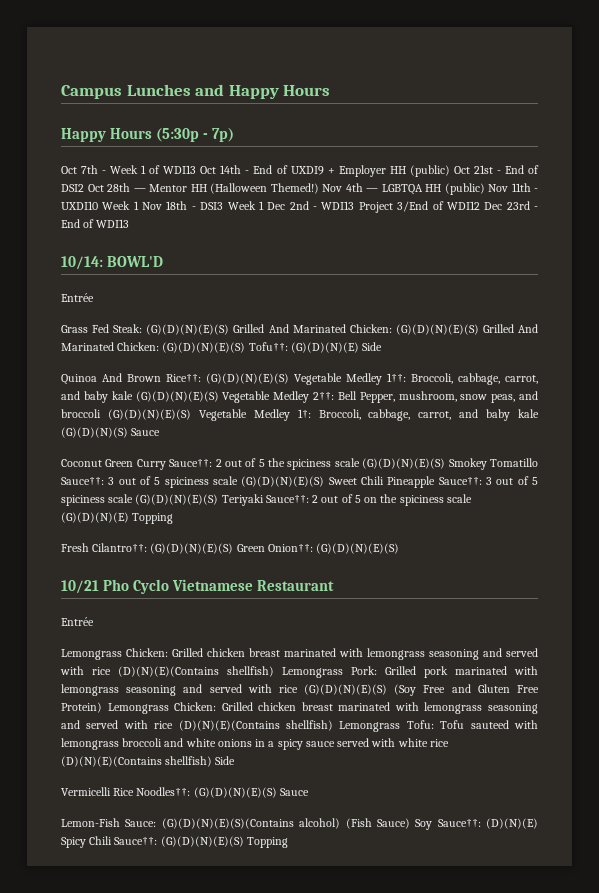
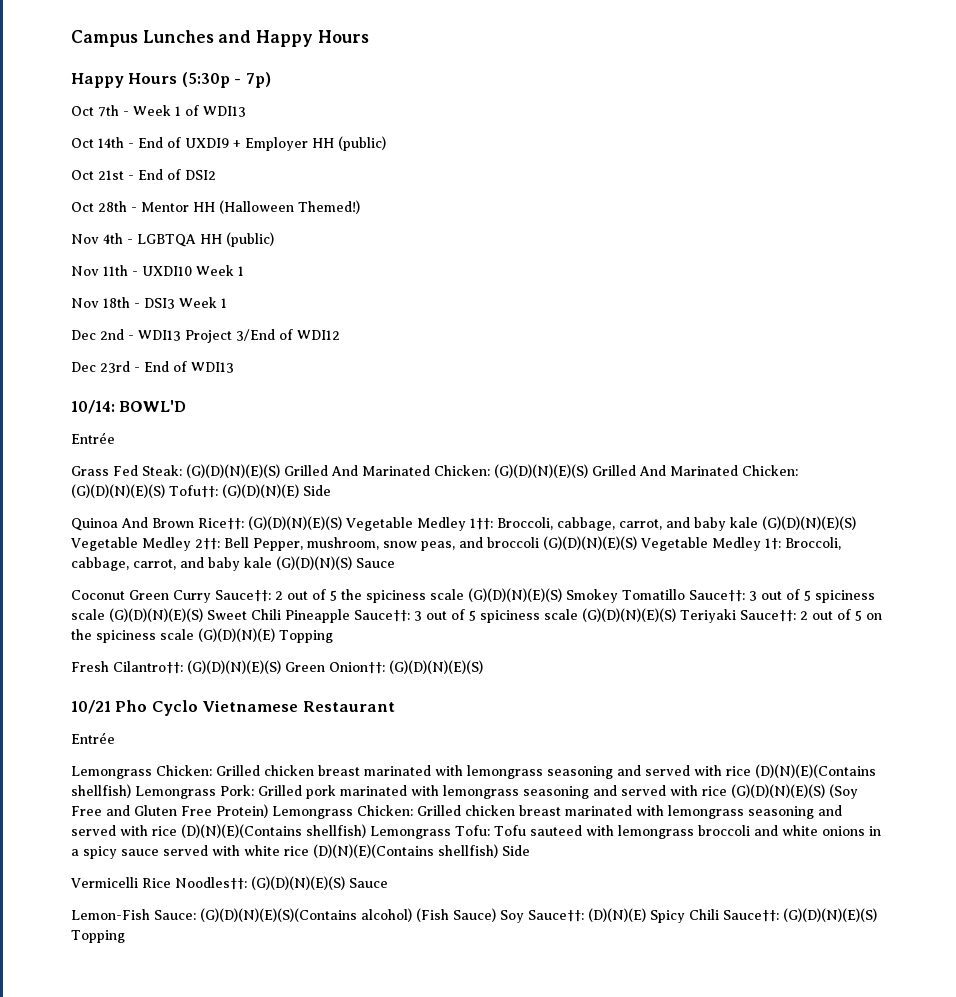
- Oct 7th - Week 1 of WDI13 Oct 14th - End of UXDI9 + Employer HH (public) Oct 21st - End of DSI2 Oct 28th — Mentor HH (Halloween Themed!) Nov 4th — LGBTQA HH (public) Nov 11th - UXDI10 Week 1 Nov 18th - DSI3 Week 1 Dec 2nd - WDI13 Project 3/End of WDI12 Dec 23rd - End of WDI13
+ Oct 7th - Week 1 of WDI13
+ Oct 14th - End of UXDI9 + Employer HH (public)
+ Oct 21st - End of DSI2
+ Oct 28th - Mentor HH (Halloween Themed!)
+ Nov 4th - LGBTQA HH (public)
+ Nov 11th - UXDI10 Week 1
+ Nov 18th - DSI3 Week 1
+ Dec 2nd - WDI13 Project 3/End of WDI12
+ Dec 23rd - End of WDI13

